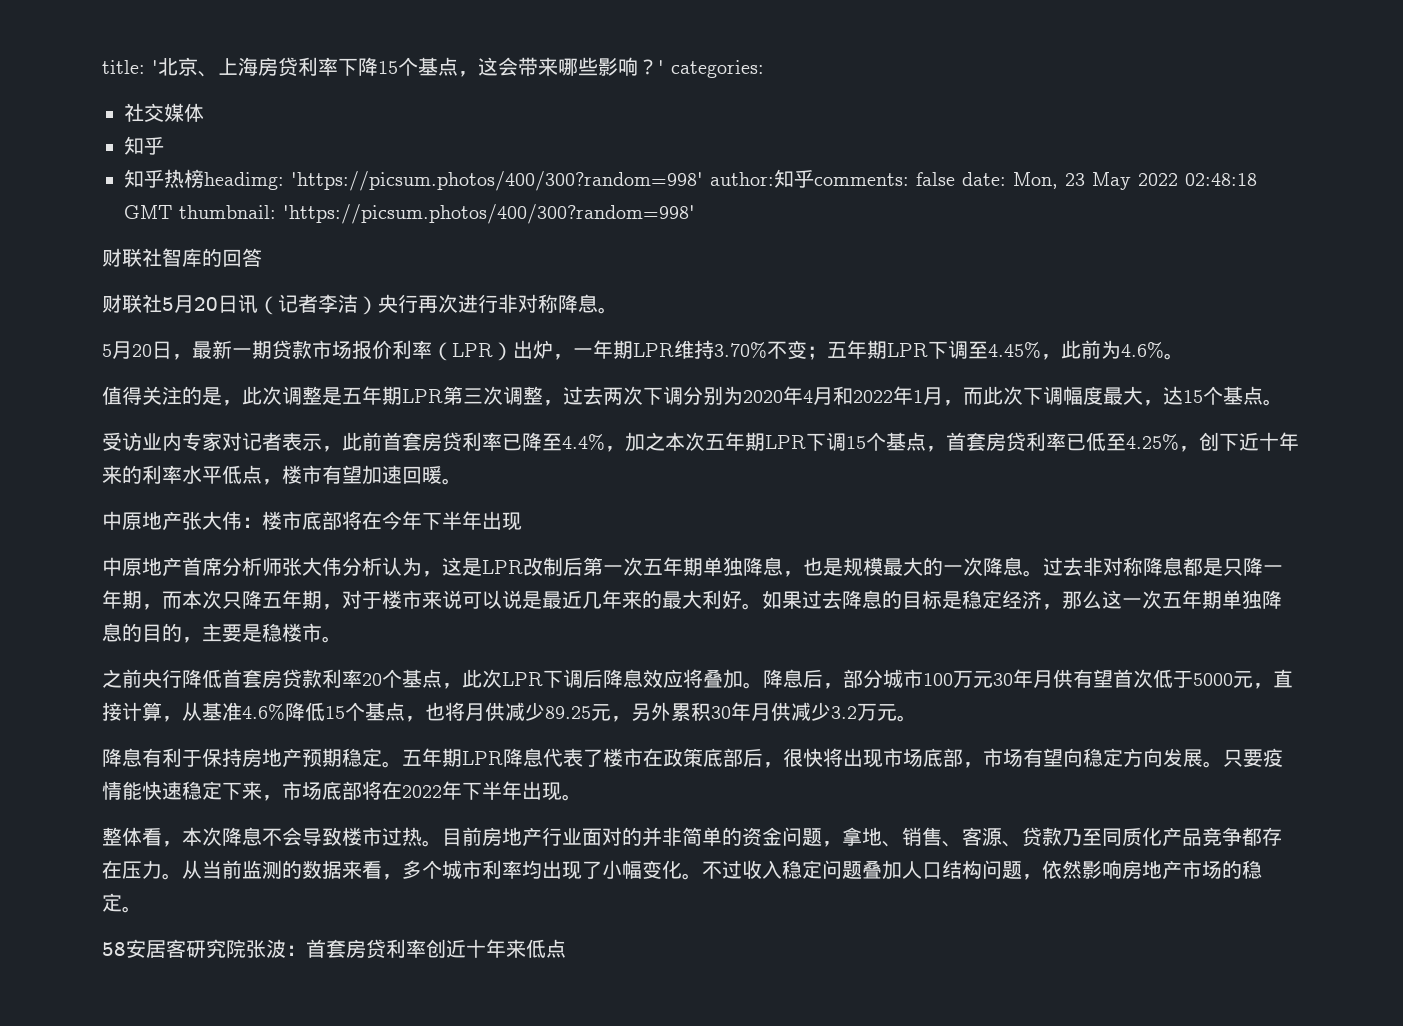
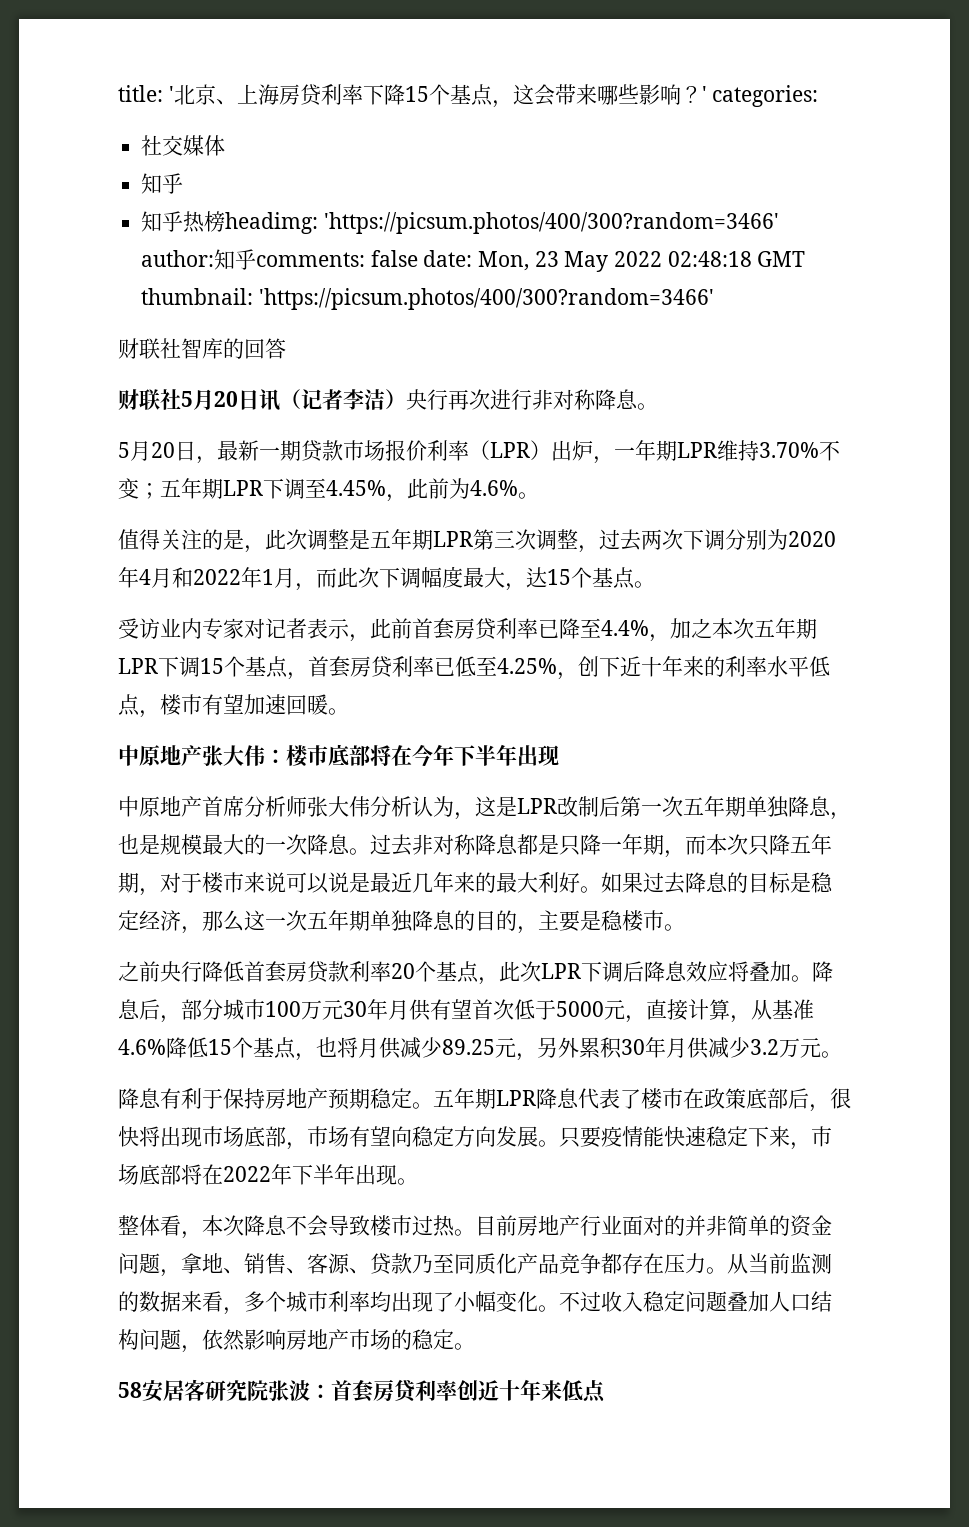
- 知乎热榜headimg: 'https://picsum.photos/400/300?random=998' author:知乎comments: false date: Mon, 23 May 2022 02:48:18 GMT thumbnail: 'https://picsum.photos/400/300?random=998'
+ 知乎热榜headimg: 'https://picsum.photos/400/300?random=3466' author:知乎comments: false date: Mon, 23 May 2022 02:48:18 GMT thumbnail: 'https://picsum.photos/400/300?random=3466'

